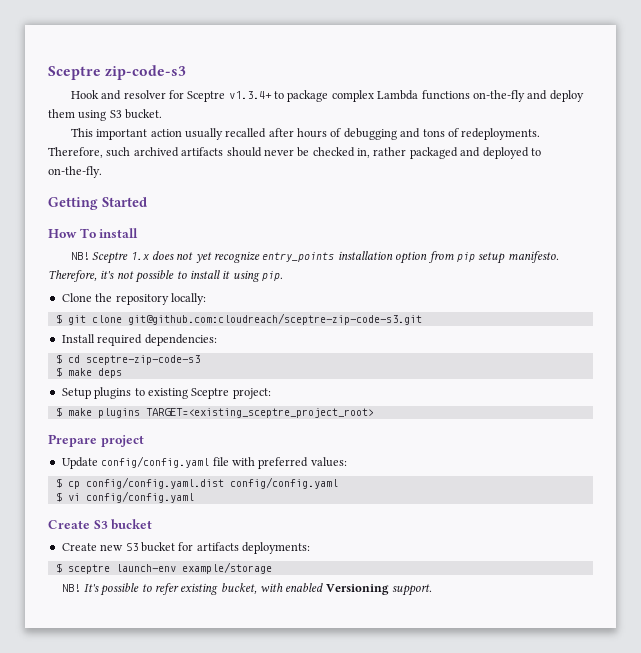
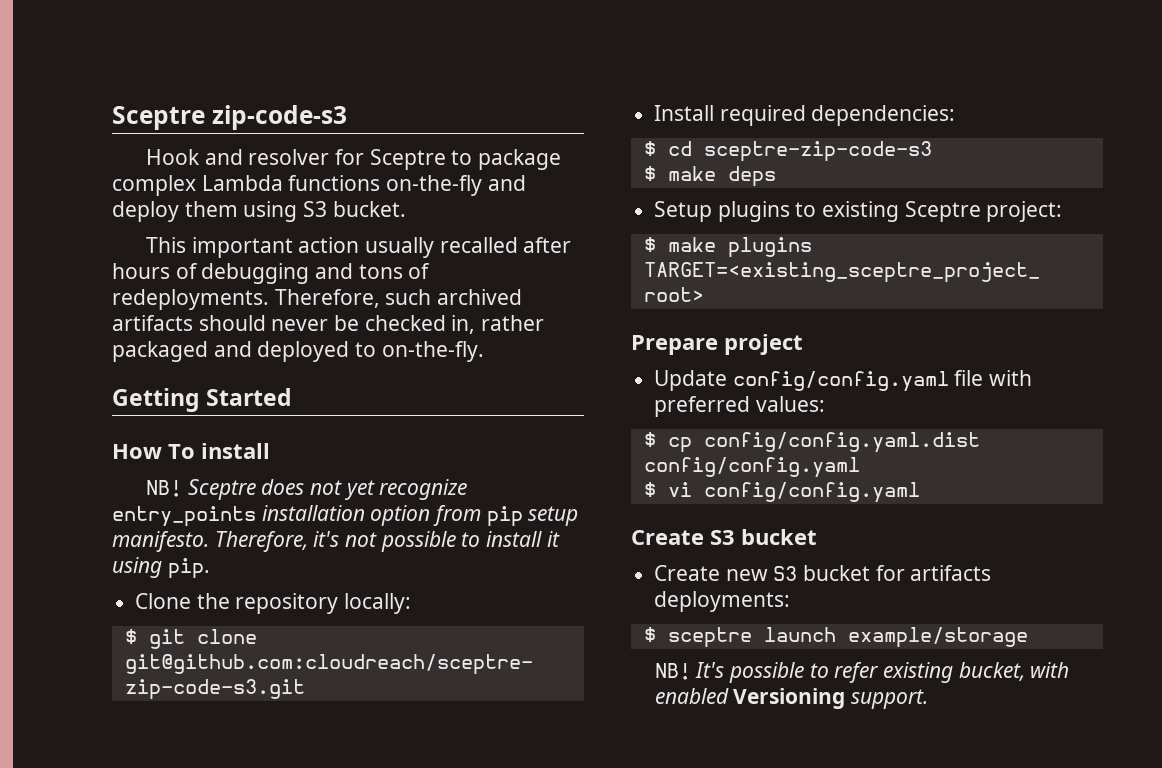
- Hook and resolver for Sceptre v1.3.4+ to package complex Lambda functions on-the-fly and deploy them using S3 bucket.
+ Hook and resolver for Sceptre to package complex Lambda functions on-the-fly and deploy them using S3 bucket.
- Sceptre 1.x does not yet recognize entry_points installation option from pip setup manifesto.
+ Sceptre does not yet recognize entry_points installation option from pip setup manifesto.
- $ sceptre launch-env example/storage
+ $ sceptre launch example/storage

